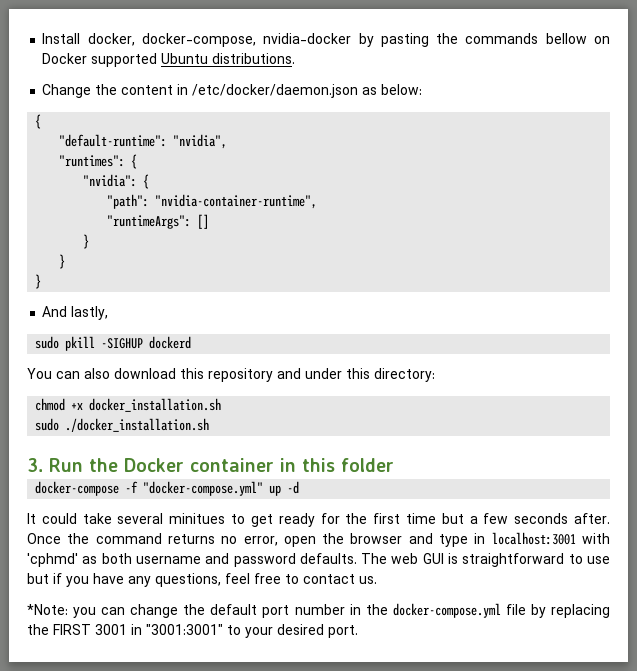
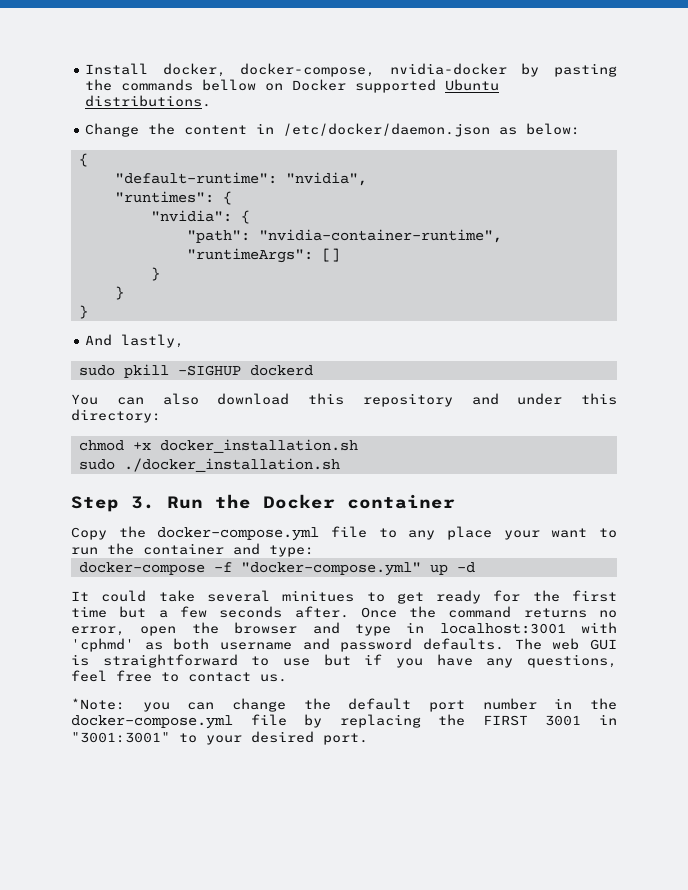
- 3. Run the Docker container in this folder
+ Step 3. Run the Docker container
+ Copy the docker-compose.yml file to any place your want to run the container and type:

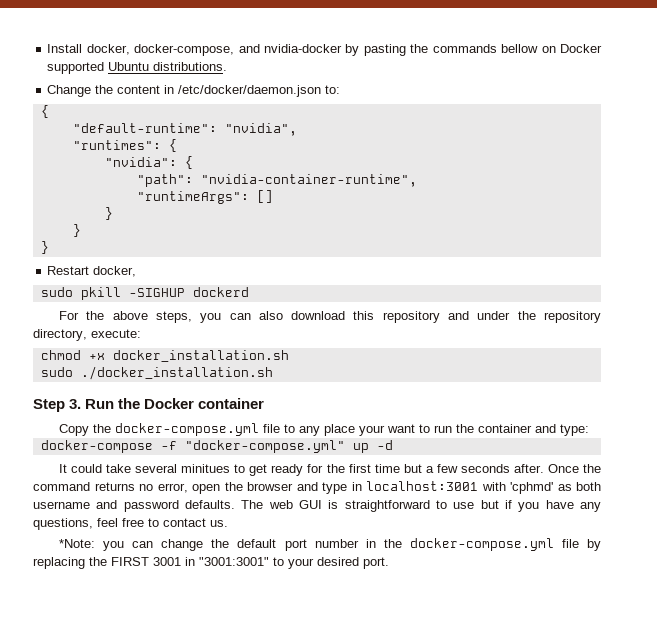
- Install docker, docker-compose, nvidia-docker by pasting the commands bellow on Docker supported Ubuntu distributions.
+ Install docker, docker-compose, and nvidia-docker by pasting the commands bellow on Docker supported Ubuntu distributions.
- Change the content in /etc/docker/daemon.json as below:
+ Change the content in /etc/docker/daemon.json to:
- And lastly,
+ Restart docker,
- You can also download this repository and under this directory:
+ For the above steps, you can also download this repository and under the repository directory, execute:

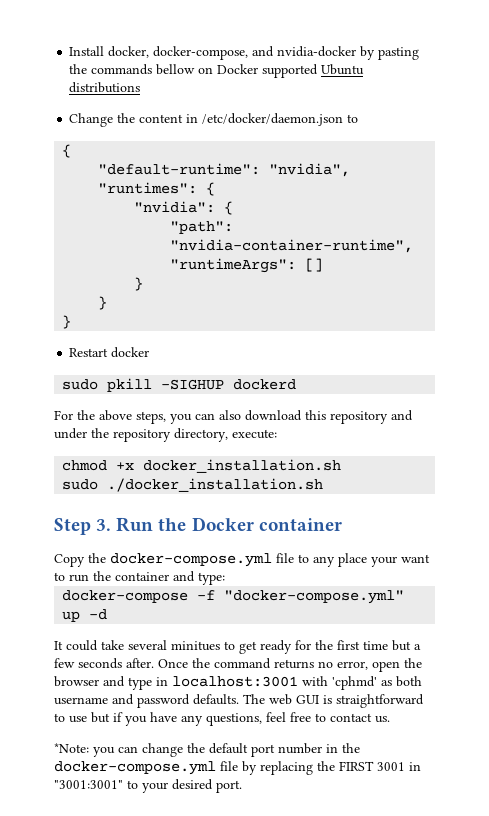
- Install docker, docker-compose, and nvidia-docker by pasting the commands bellow on Docker supported Ubuntu distributions.
+ Install docker, docker-compose, and nvidia-docker by pasting the commands bellow on Docker supported Ubuntu distributions
- Change the content in /etc/docker/daemon.json to:
+ Change the content in /etc/docker/daemon.json to
- Restart docker,
+ Restart docker

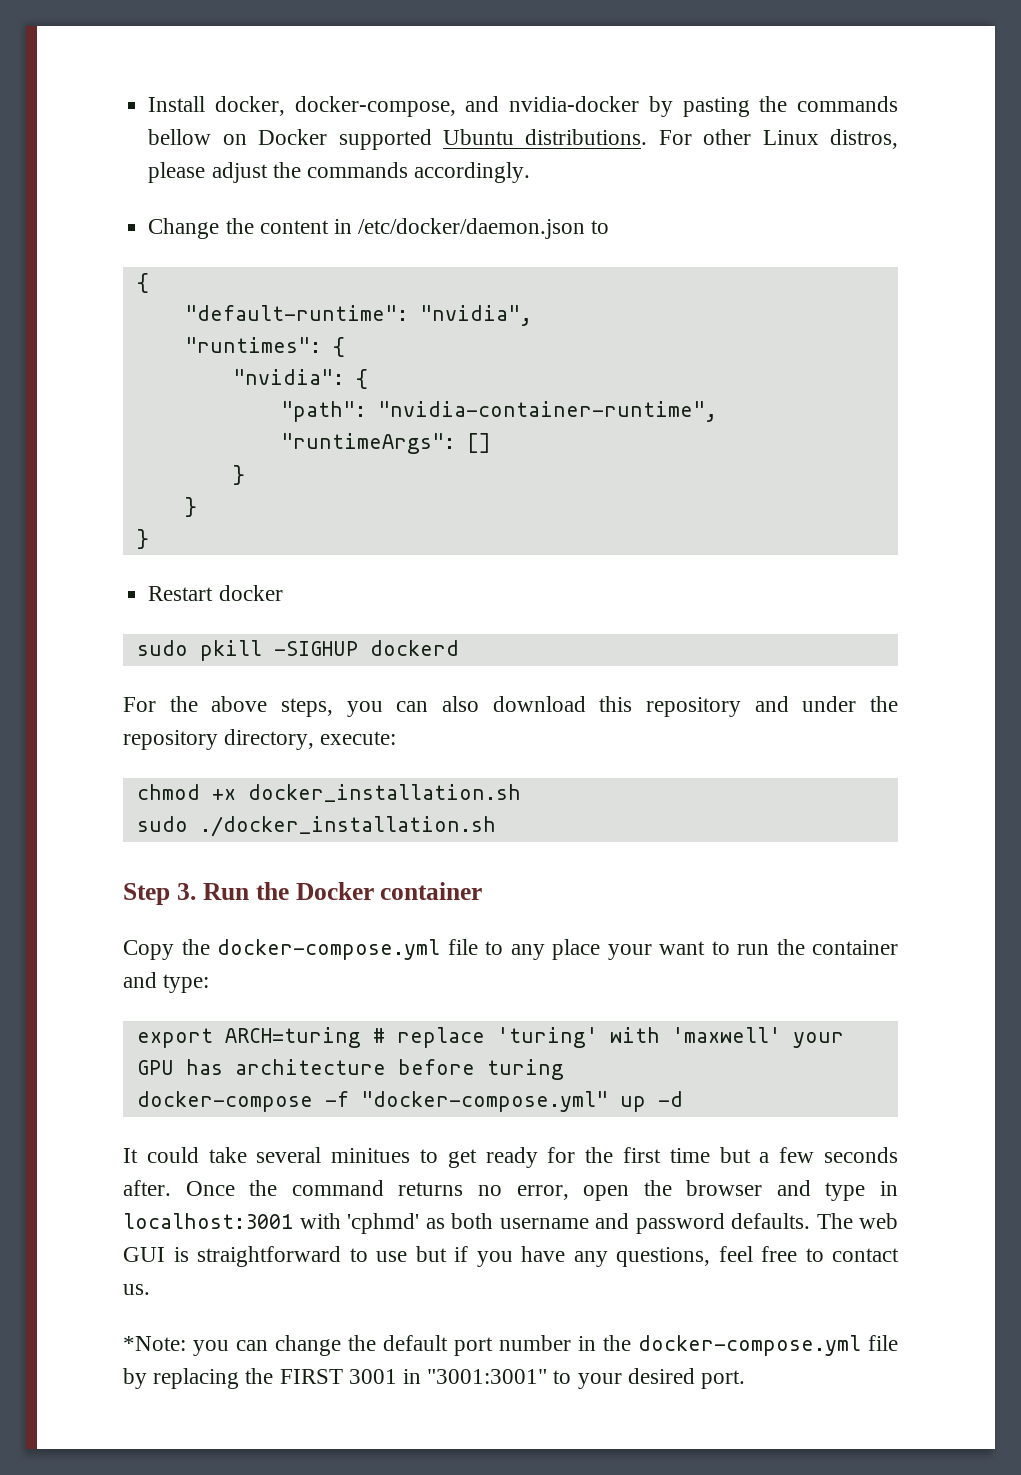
- Install docker, docker-compose, and nvidia-docker by pasting the commands bellow on Docker supported Ubuntu distributions
+ Install docker, docker-compose, and nvidia-docker by pasting the commands bellow on Docker supported Ubuntu distributions. For other Linux distros, please adjust the commands accordingly.
+ export ARCH=turing # replace 'turing' with 'maxwell' your GPU has architecture before turing

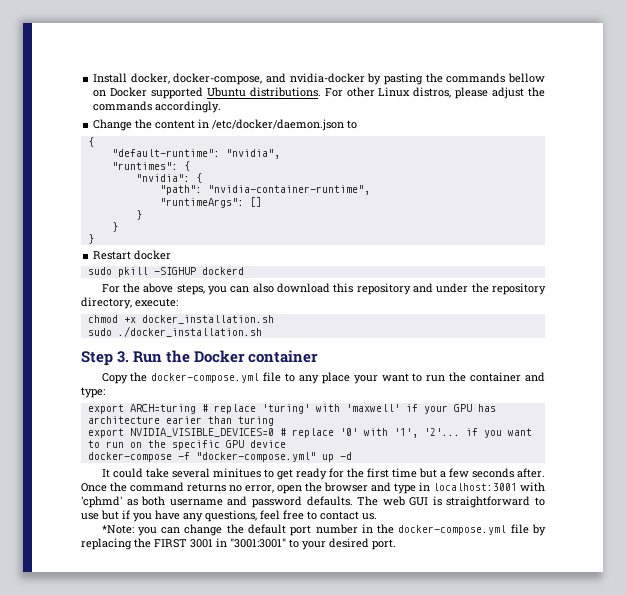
- export ARCH=turing # replace 'turing' with 'maxwell' your GPU has architecture before turing
+ export ARCH=turing # replace 'turing' with 'maxwell' if your GPU has architecture earier than turing
+ export NVIDIA_VISIBLE_DEVICES=0 # replace '0' with '1', '2'... if you want to run on the specific GPU device

